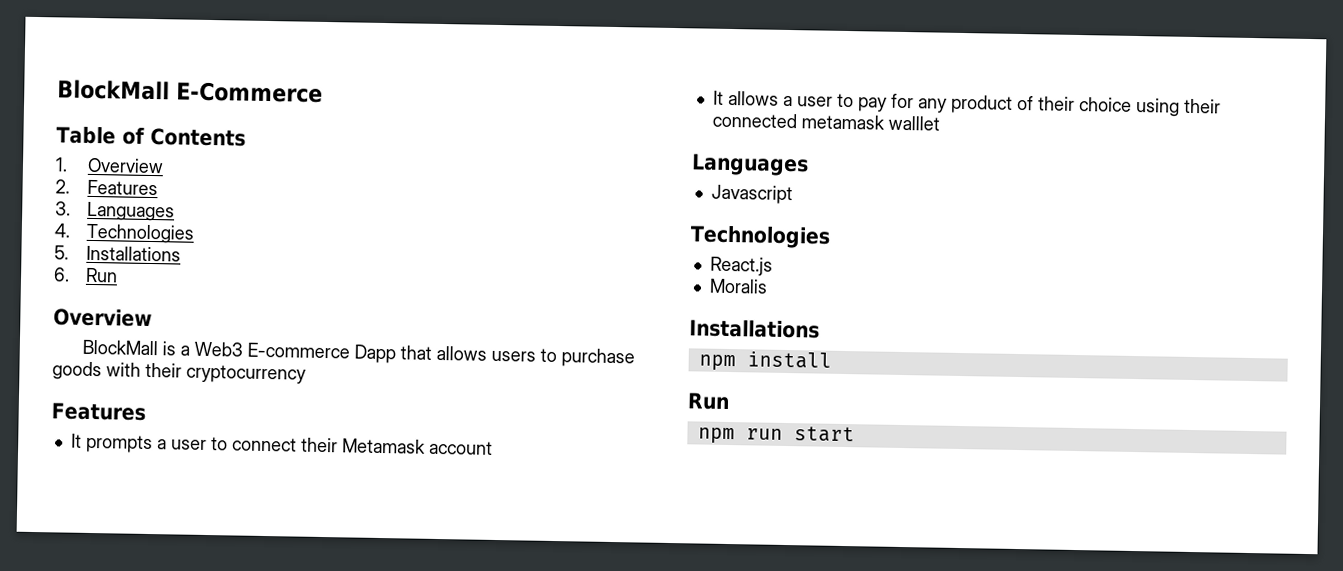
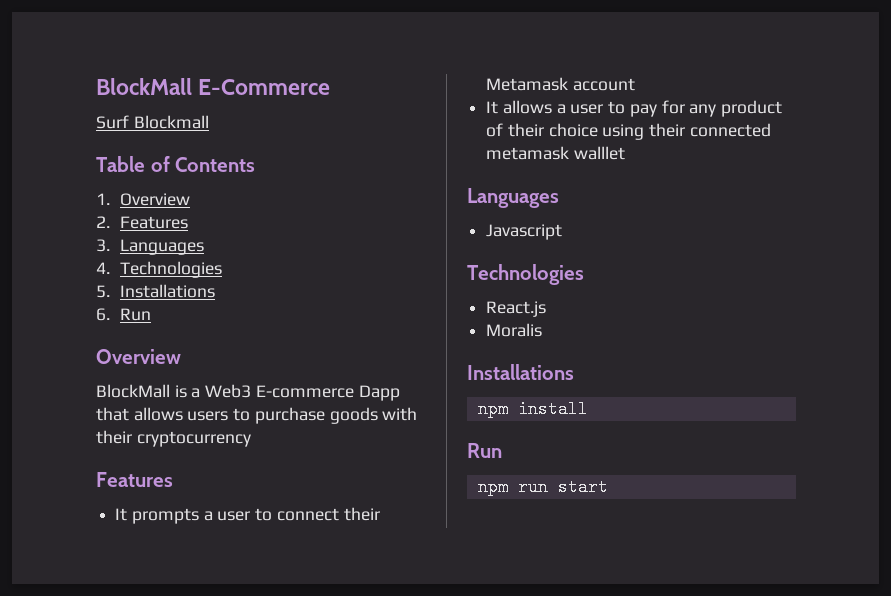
+ Surf Blockmall

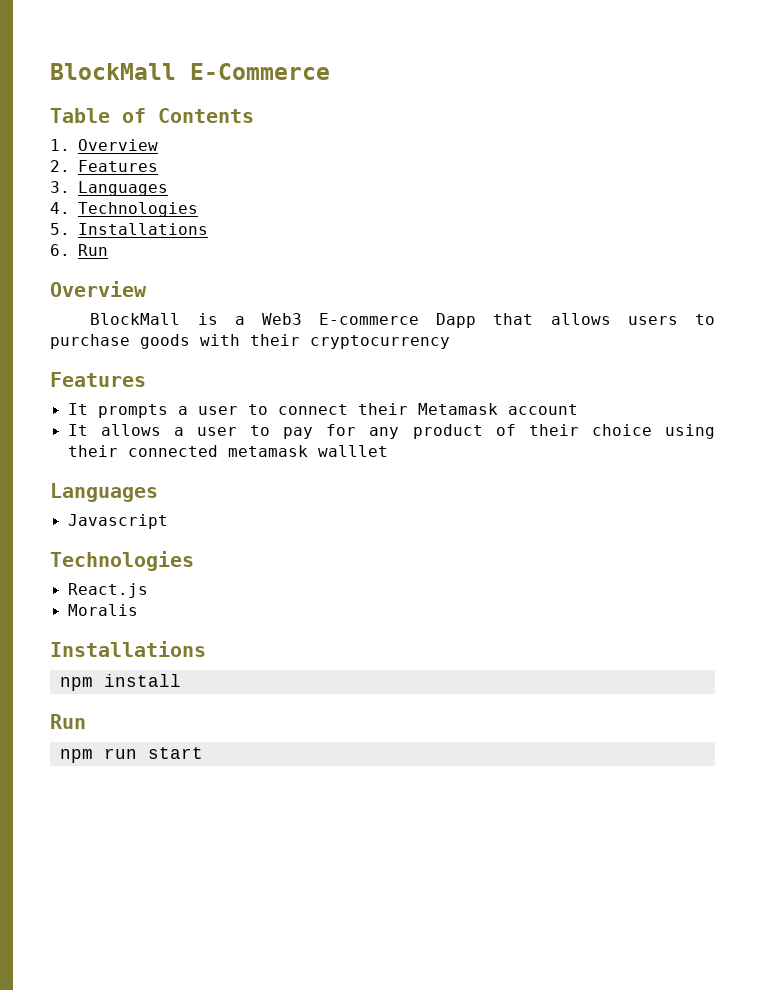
- Surf Blockmall

